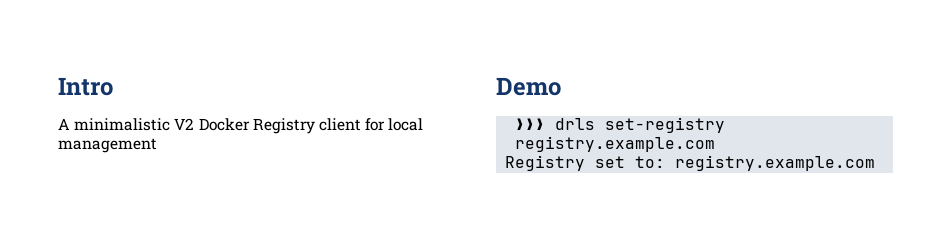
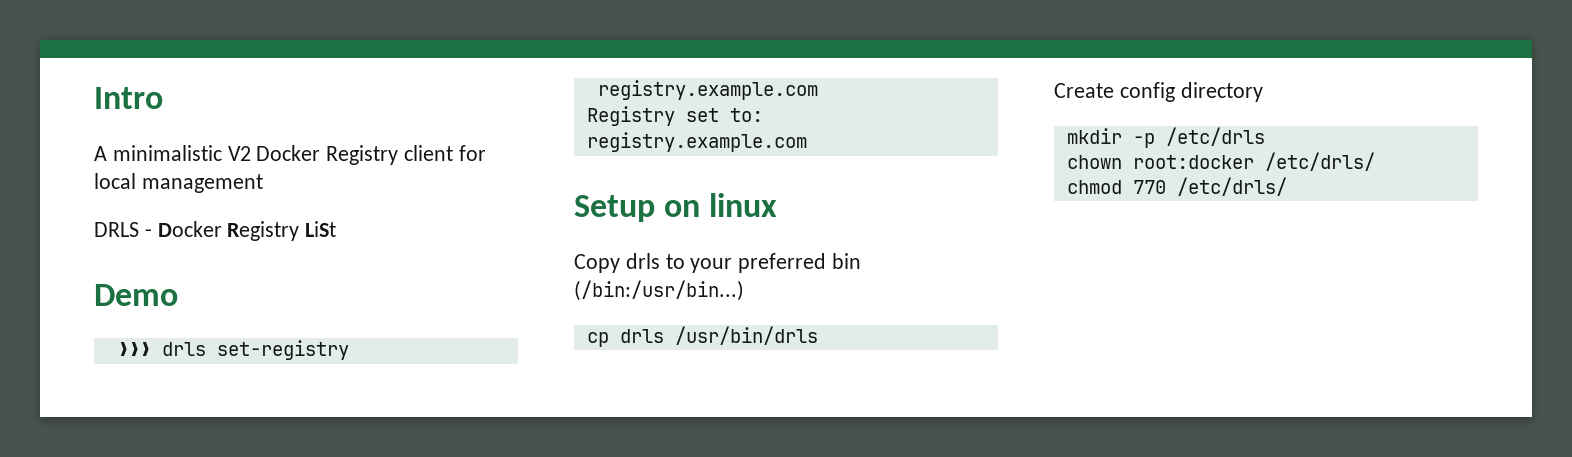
+ DRLS - Docker Registry LiSt
+ Setup on linux
+ Copy drls to your preferred bin (/bin:/usr/bin...)
+ cp drls /usr/bin/drls
+ Create config directory
+ mkdir -p /etc/drls
+ chown root:docker /etc/drls/
+ chmod 770 /etc/drls/

